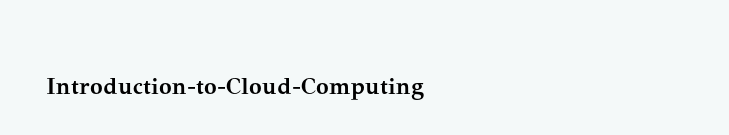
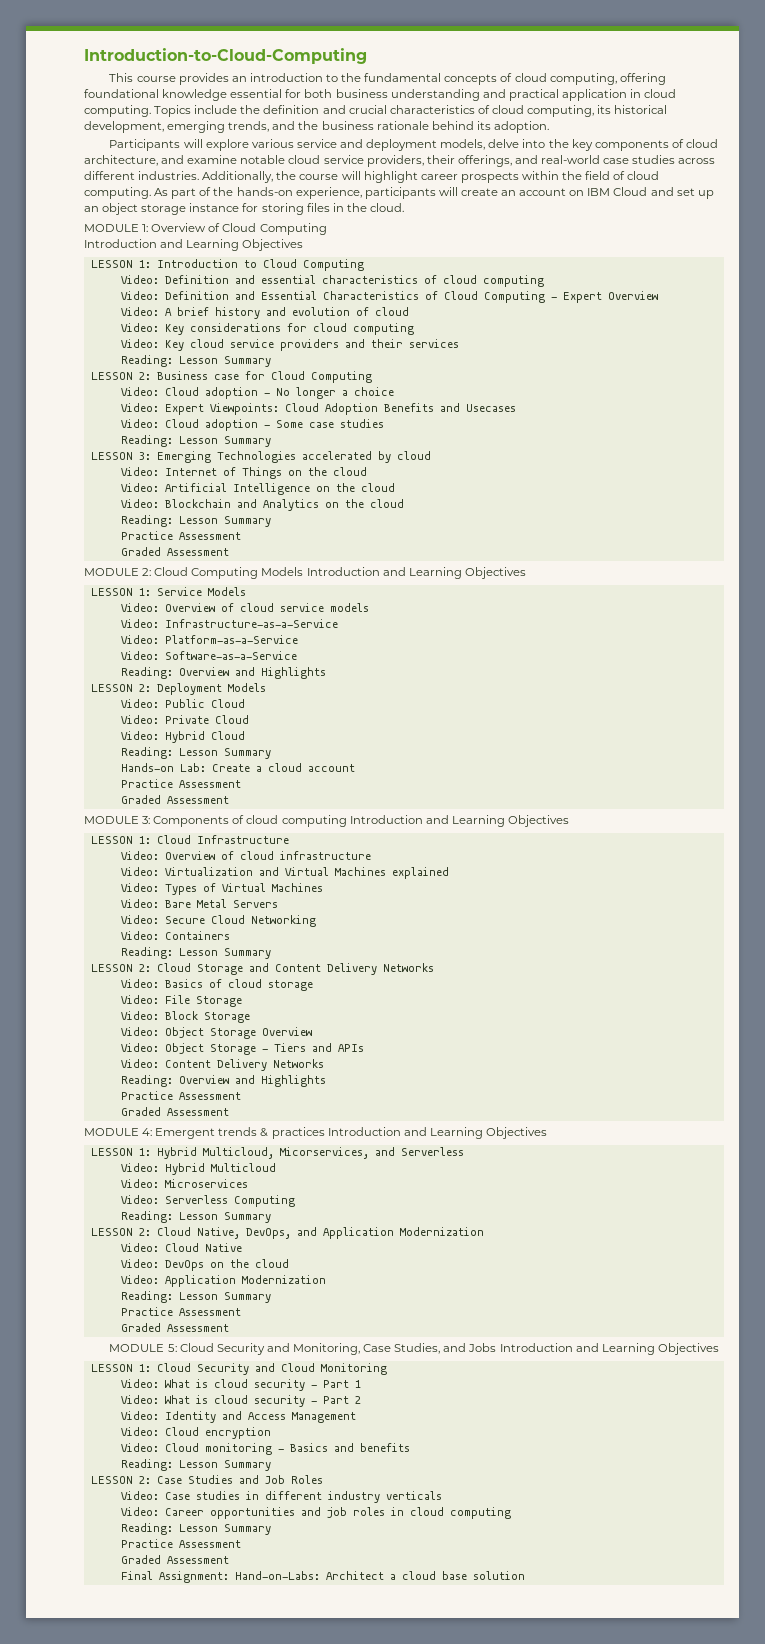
+ This course provides an introduction to the fundamental concepts of cloud computing, offering foundational knowledge essential for both business understanding and practical application in cloud computing. Topics include the definition and crucial characteristics of cloud computing, its historical development, emerging trends, and the business rationale behind its adoption.
+ Participants will explore various service and deployment models, delve into the key components of cloud architecture, and examine notable cloud service providers, their offerings, and real-world case studies across different industries. Additionally, the course will highlight career prospects within the field of cloud computing. As part of the hands-on experience, participants will create an account on IBM Cloud and set up an object storage instance for storing files in the cloud.
+ MODULE 1: Overview of Cloud Computing
+ Introduction and Learning Objectives
+ LESSON 1: Introduction to Cloud Computing
+ Video: Definition and essential characteristics of cloud computing
+ Video: Definition and Essential Characteristics of Cloud Computing - Expert Overview
+ Video: A brief history and evolution of cloud
+ Video: Key considerations for cloud computing
+ Video: Key cloud service providers and their services
+ Reading: Lesson Summary
+ LESSON 2: Business case for Cloud Computing
+ Video: Cloud adoption - No longer a choice
+ Video: Expert Viewpoints: Cloud Adoption Benefits and Usecases
+ Video: Cloud adoption - Some case studies
+ Reading: Lesson Summary
+ LESSON 3: Emerging Technologies accelerated by cloud
+ Video: Internet of Things on the cloud
+ Video: Artificial Intelligence on the cloud
+ Video: Blockchain and Analytics on the cloud
+ Reading: Lesson Summary
+ Practice Assessment
+ Graded Assessment
+ MODULE 2: Cloud Computing Models Introduction and Learning Objectives
+ LESSON 1: Service Models
+ Video: Overview of cloud service models
+ Video: Infrastructure-as-a-Service
+ Video: Platform-as-a-Service
+ Video: Software-as-a-Service
+ Reading: Overview and Highlights
+ LESSON 2: Deployment Models
+ Video: Public Cloud
+ Video: Private Cloud
+ Video: Hybrid Cloud
+ Reading: Lesson Summary
+ Hands-on Lab: Create a cloud account
+ Practice Assessment
+ Graded Assessment
+ MODULE 3: Components of cloud computing Introduction and Learning Objectives
+ LESSON 1: Cloud Infrastructure
+ Video: Overview of cloud infrastructure
+ Video: Virtualization and Virtual Machines explained
+ Video: Types of Virtual Machines
+ Video: Bare Metal Servers
+ Video: Secure Cloud Networking
+ Video: Containers
+ Reading: Lesson Summary
+ LESSON 2: Cloud Storage and Content Delivery Networks
+ Video: Basics of cloud storage
+ Video: File Storage
+ Video: Block Storage
+ Video: Object Storage Overview
+ Video: Object Storage - Tiers and APIs
+ Video: Content Delivery Networks
+ Reading: Overview and Highlights
+ Practice Assessment
+ Graded Assessment
+ MODULE 4: Emergent trends & practices Introduction and Learning Objectives
+ LESSON 1: Hybrid Multicloud, Micorservices, and Serverless
+ Video: Hybrid Multicloud
+ Video: Microservices
+ Video: Serverless Computing
+ Reading: Lesson Summary
+ LESSON 2: Cloud Native, DevOps, and Application Modernization
+ Video: Cloud Native
+ Video: DevOps on the cloud
+ Video: Application Modernization
+ Reading: Lesson Summary
+ Practice Assessment
+ Graded Assessment
+ MODULE 5: Cloud Security and Monitoring, Case Studies, and Jobs Introduction and Learning Objectives
+ LESSON 1: Cloud Security and Cloud Monitoring
+ Video: What is cloud security - Part 1
+ Video: What is cloud security - Part 2
+ Video: Identity and Access Management
+ Video: Cloud encryption
+ Video: Cloud monitoring - Basics and benefits
+ Reading: Lesson Summary
+ LESSON 2: Case Studies and Job Roles
+ Video: Case studies in different industry verticals
+ Video: Career opportunities and job roles in cloud computing
+ Reading: Lesson Summary
+ Practice Assessment
+ Graded Assessment
+ Final Assignment: Hand-on-Labs: Architect a cloud base solution

